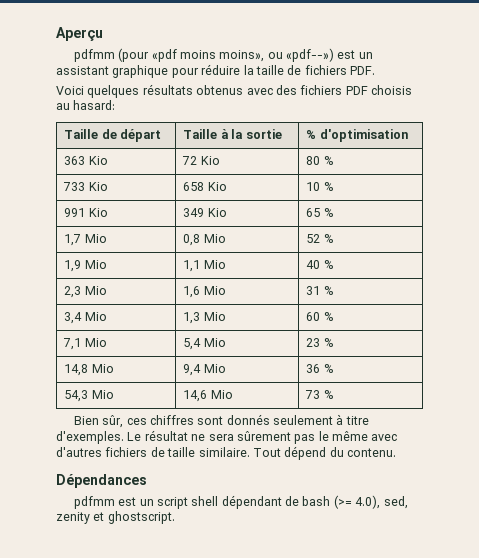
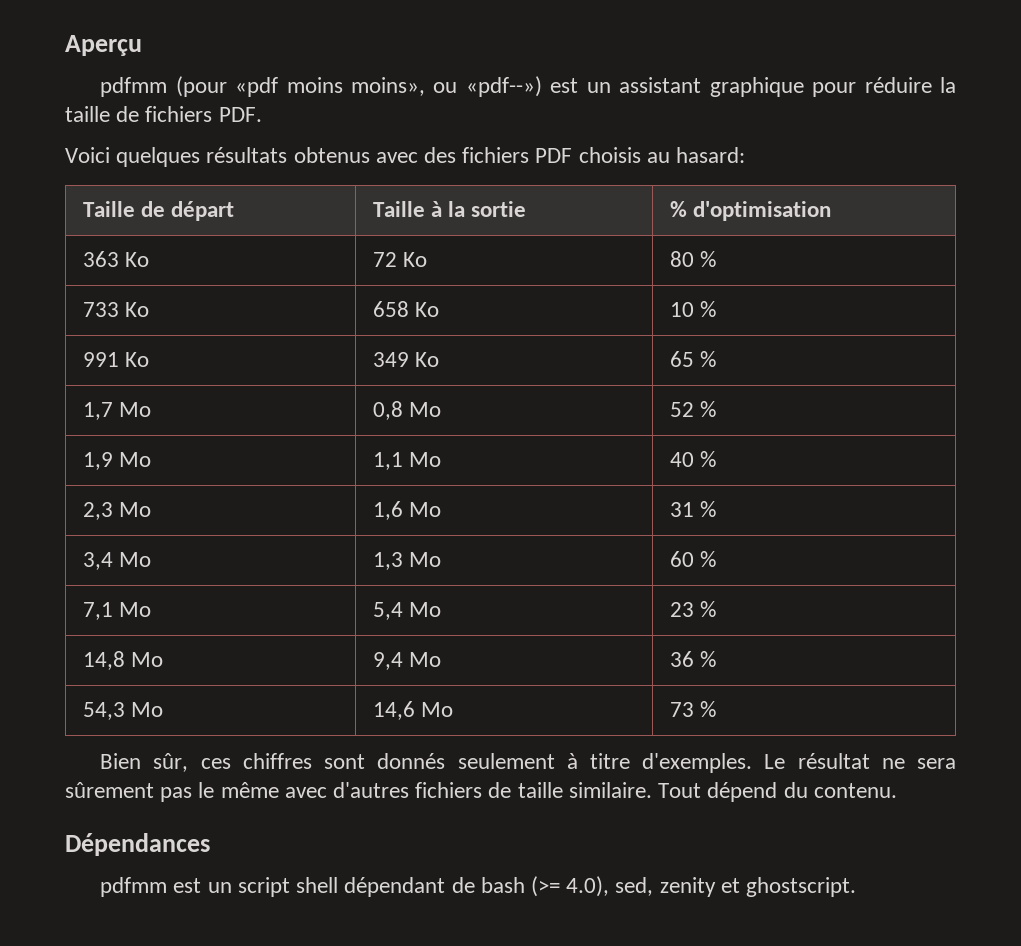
- 363 Kio | 72 Kio | 80 %
+ 363 Ko | 72 Ko | 80 %
- 733 Kio | 658 Kio | 10 %
+ 733 Ko | 658 Ko | 10 %
- 991 Kio | 349 Kio | 65 %
+ 991 Ko | 349 Ko | 65 %
- 1,7 Mio | 0,8 Mio | 52 %
+ 1,7 Mo | 0,8 Mo | 52 %
- 1,9 Mio | 1,1 Mio | 40 %
+ 1,9 Mo | 1,1 Mo | 40 %
- 2,3 Mio | 1,6 Mio | 31 %
+ 2,3 Mo | 1,6 Mo | 31 %
- 3,4 Mio | 1,3 Mio | 60 %
+ 3,4 Mo | 1,3 Mo | 60 %
- 7,1 Mio | 5,4 Mio | 23 %
+ 7,1 Mo | 5,4 Mo | 23 %
- 14,8 Mio | 9,4 Mio | 36 %
+ 14,8 Mo | 9,4 Mo | 36 %
- 54,3 Mio | 14,6 Mio | 73 %
+ 54,3 Mo | 14,6 Mo | 73 %

